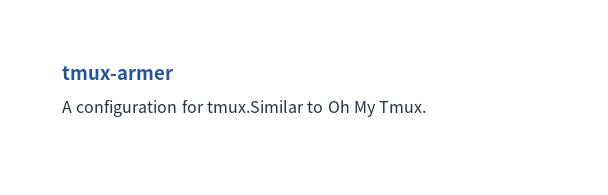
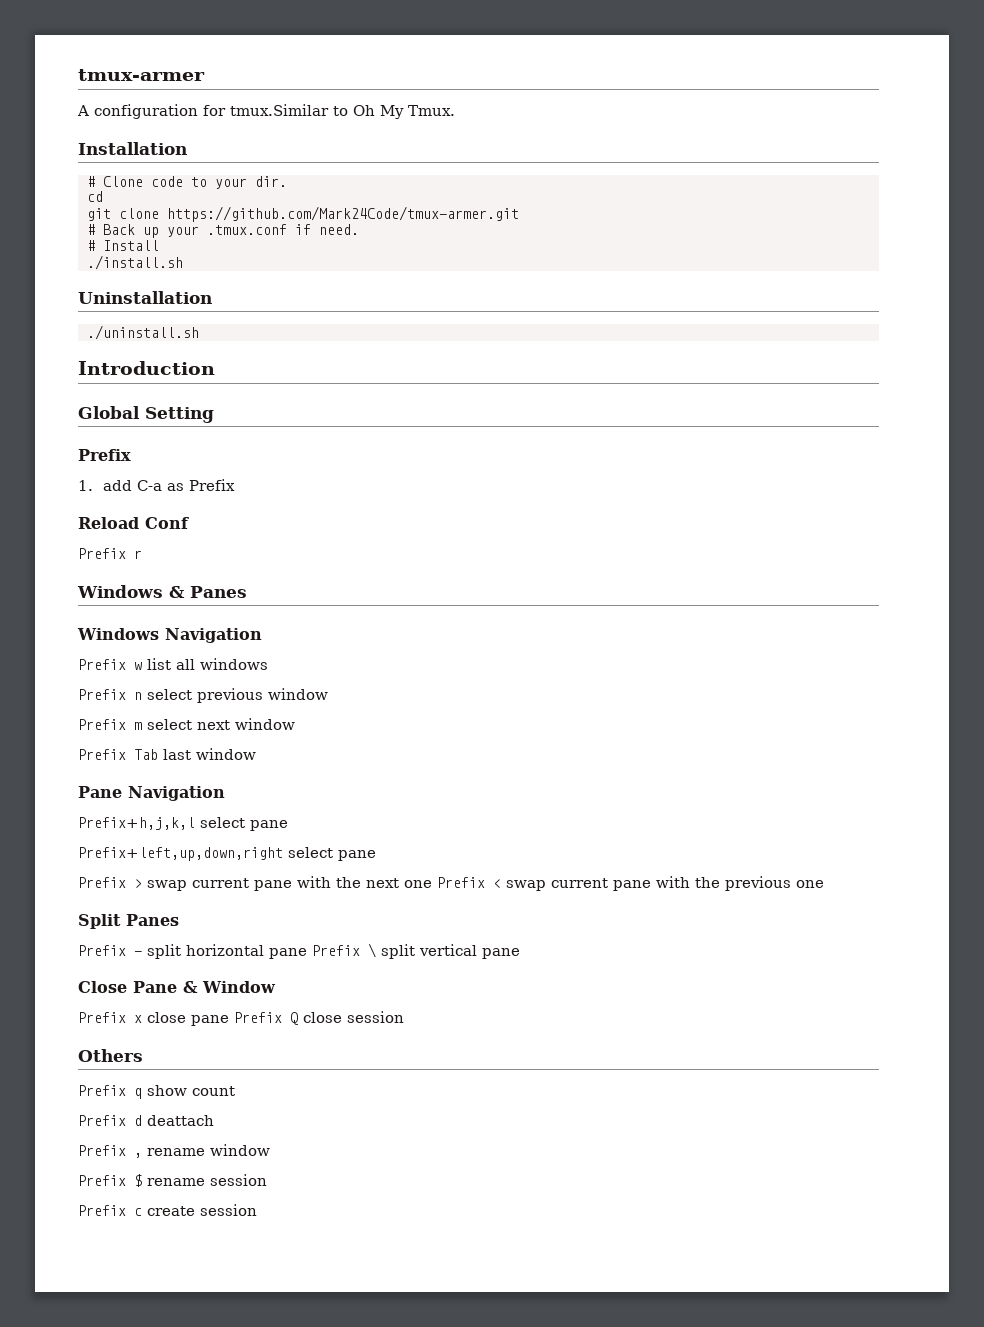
+ Installation
+ # Clone code to your dir.
+ cd
+ git clone https://github.com/Mark24Code/tmux-armer.git
+ # Back up your .tmux.conf if need.
+ # Install
+ ./install.sh
+ Uninstallation
+ ./uninstall.sh
+ Introduction
+ Global Setting
+ Prefix
+ 1. add C-a as Prefix
+ Reload Conf
+ Prefix r
+ Windows & Panes
+ Windows Navigation
+ Prefix w list all windows
+ Prefix n select previous window
+ Prefix m select next window
+ Prefix Tab last window
+ Pane Navigation
+ Prefix+h,j,k,l select pane
+ Prefix+left,up,down,right select pane
+ Prefix > swap current pane with the next one Prefix < swap current pane with the previous one
+ Split Panes
+ Prefix - split horizontal pane Prefix \ split vertical pane
+ Close Pane & Window
+ Prefix x close pane Prefix Q close session
+ Others
+ Prefix q show count
+ Prefix d deattach
+ Prefix , rename window
+ Prefix $ rename session
+ Prefix c create session

